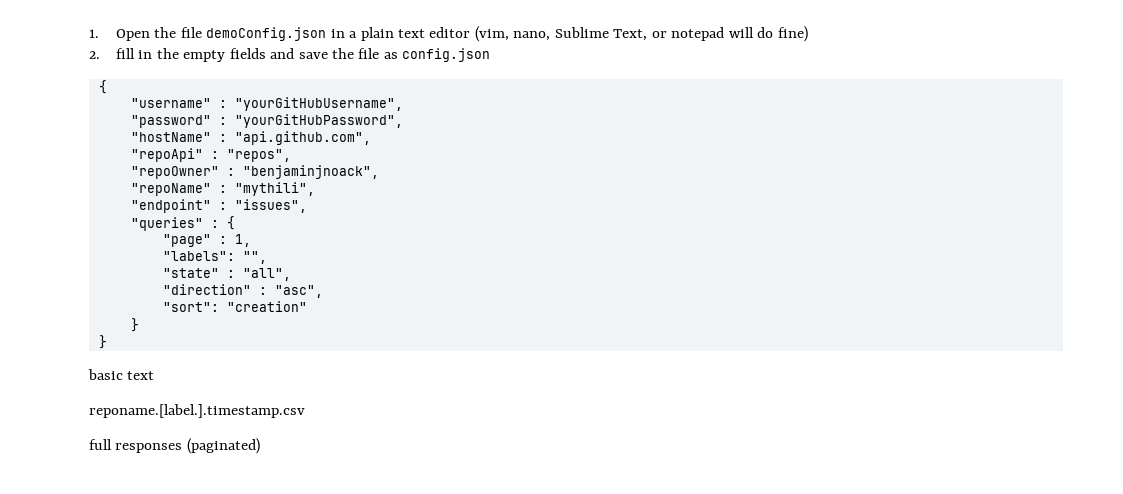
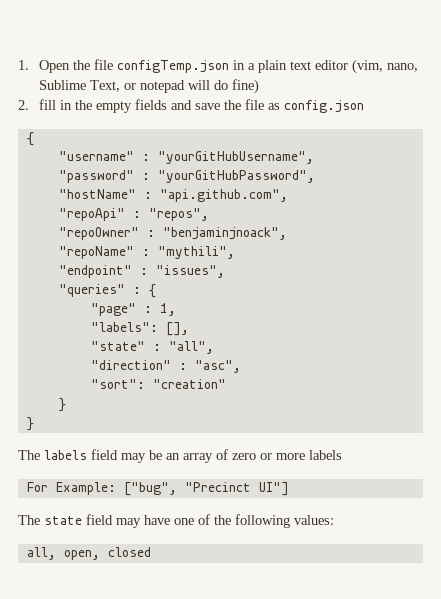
- 1. Open the file demoConfig.json in a plain text editor (vim, nano, Sublime Text, or notepad will do fine)
+ 1. Open the file configTemp.json in a plain text editor (vim, nano, Sublime Text, or notepad will do fine)
- "labels": "",
+ "labels": [],
- basic text
- reponame.[label.].timestamp.csv
- full responses (paginated)
+ The labels field may be an array of zero or more labels
+ For Example: ["bug", "Precinct UI"]
+ The state field may have one of the following values:
+ all, open, closed

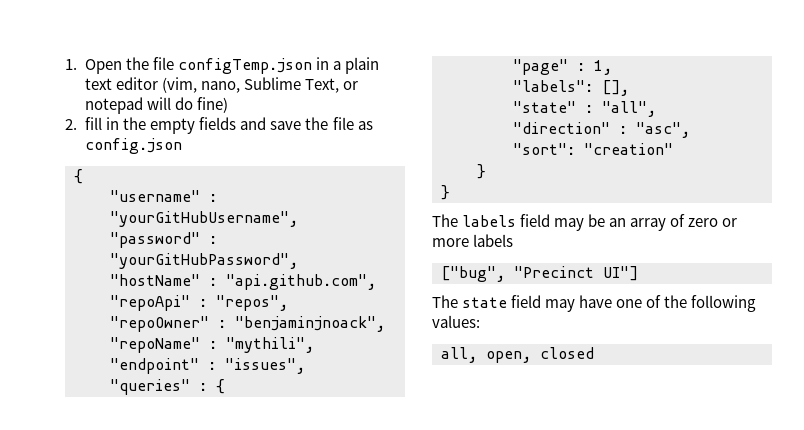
- For Example: ["bug", "Precinct UI"]
+ ["bug", "Precinct UI"]

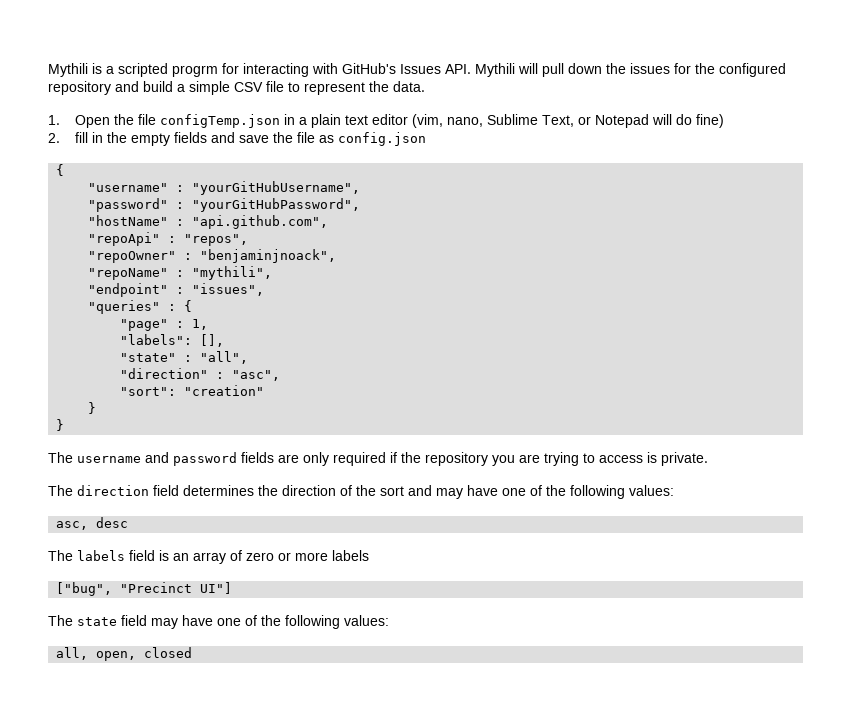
+ Mythili is a scripted progrm for interacting with GitHub's Issues API. Mythili will pull down the issues for the configured repository and build a simple CSV file to represent the data.
- 1. Open the file configTemp.json in a plain text editor (vim, nano, Sublime Text, or notepad will do fine)
+ 1. Open the file configTemp.json in a plain text editor (vim, nano, Sublime Text, or Notepad will do fine)
+ The username and password fields are only required if the repository you are trying to access is private.
+ The direction field determines the direction of the sort and may have one of the following values:
+ asc, desc
- The labels field may be an array of zero or more labels
+ The labels field is an array of zero or more labels

